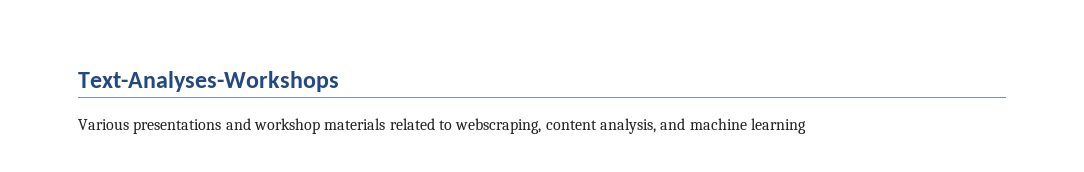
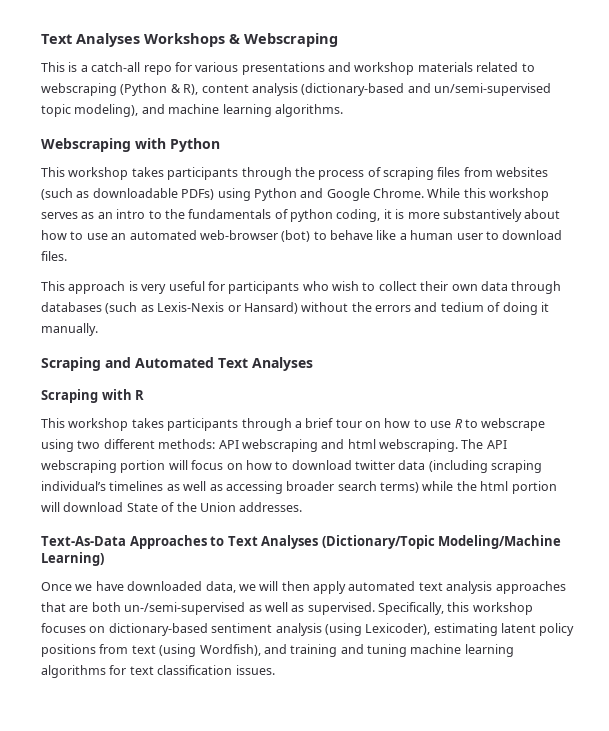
- Text-Analyses-Workshops
- Various presentations and workshop materials related to webscraping, content analysis, and machine learning
+ Text Analyses Workshops & Webscraping
+ This is a catch-all repo for various presentations and workshop materials related to webscraping (Python & R), content analysis (dictionary-based and un/semi-supervised topic modeling), and machine learning algorithms.
+ Webscraping with Python
+ This workshop takes participants through the process of scraping files from websites (such as downloadable PDFs) using Python and Google Chrome. While this workshop serves as an intro to the fundamentals of python coding, it is more substantively about how to use an automated web-browser (bot) to behave like a human user to download files.
+ This approach is very useful for participants who wish to collect their own data through databases (such as Lexis-Nexis or Hansard) without the errors and tedium of doing it manually.
+ Scraping and Automated Text Analyses
+ Scraping with R
+ This workshop takes participants through a brief tour on how to use R to webscrape using two different methods: API webscraping and html webscraping. The API webscraping portion will focus on how to download twitter data (including scraping individual’s timelines as well as accessing broader search terms) while the html portion will download State of the Union addresses.
+ Text-As-Data Approaches to Text Analyses (Dictionary/Topic Modeling/Machine Learning)
+ Once we have downloaded data, we will then apply automated text analysis approaches that are both un-/semi-supervised as well as supervised. Specifically, this workshop focuses on dictionary-based sentiment analysis (using Lexicoder), estimating latent policy positions from text (using Wordfish), and training and tuning machine learning algorithms for text classification issues.

